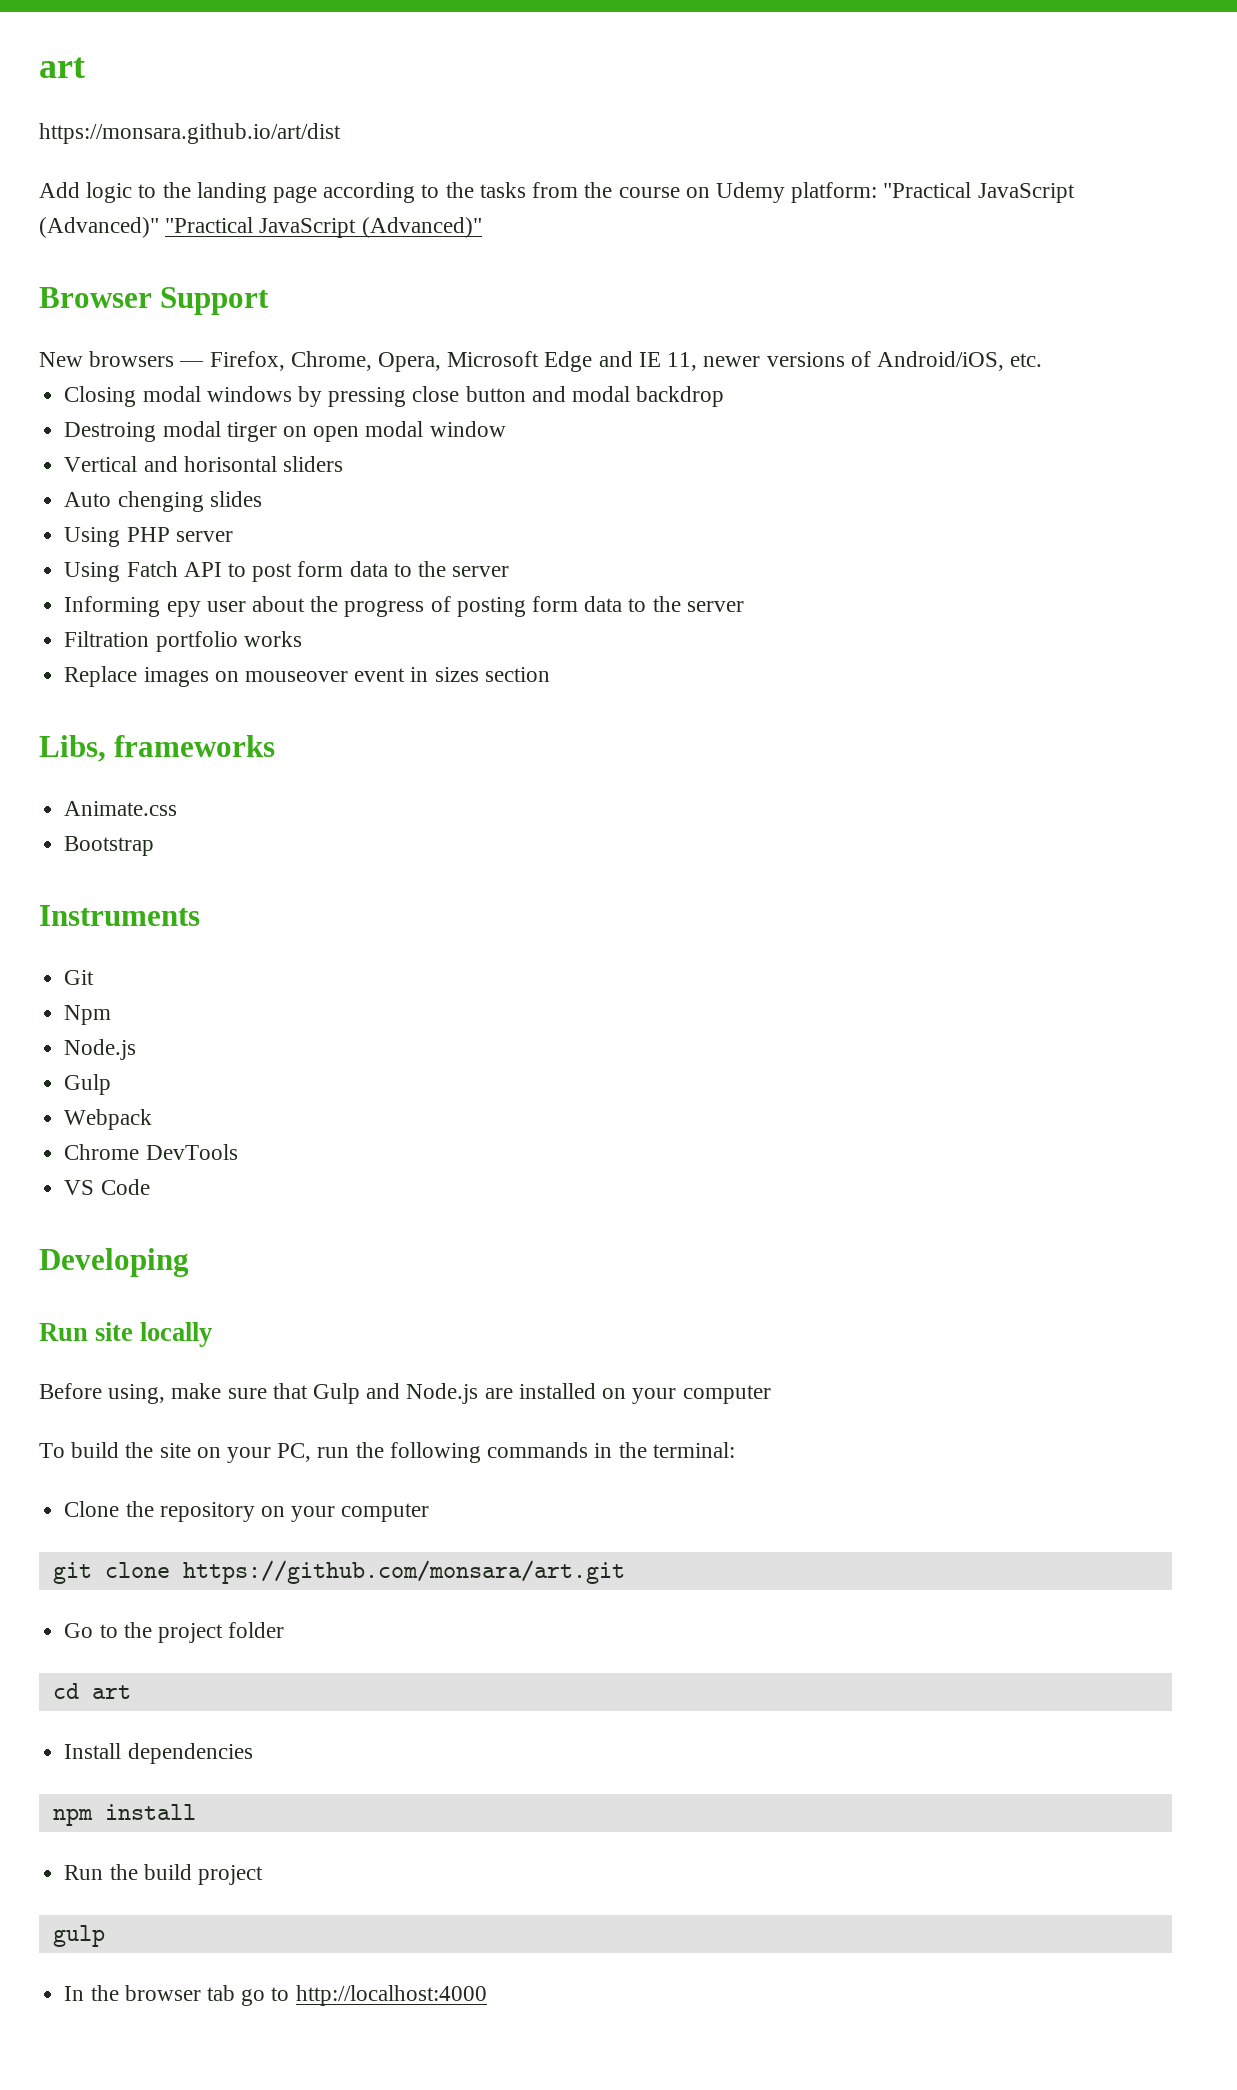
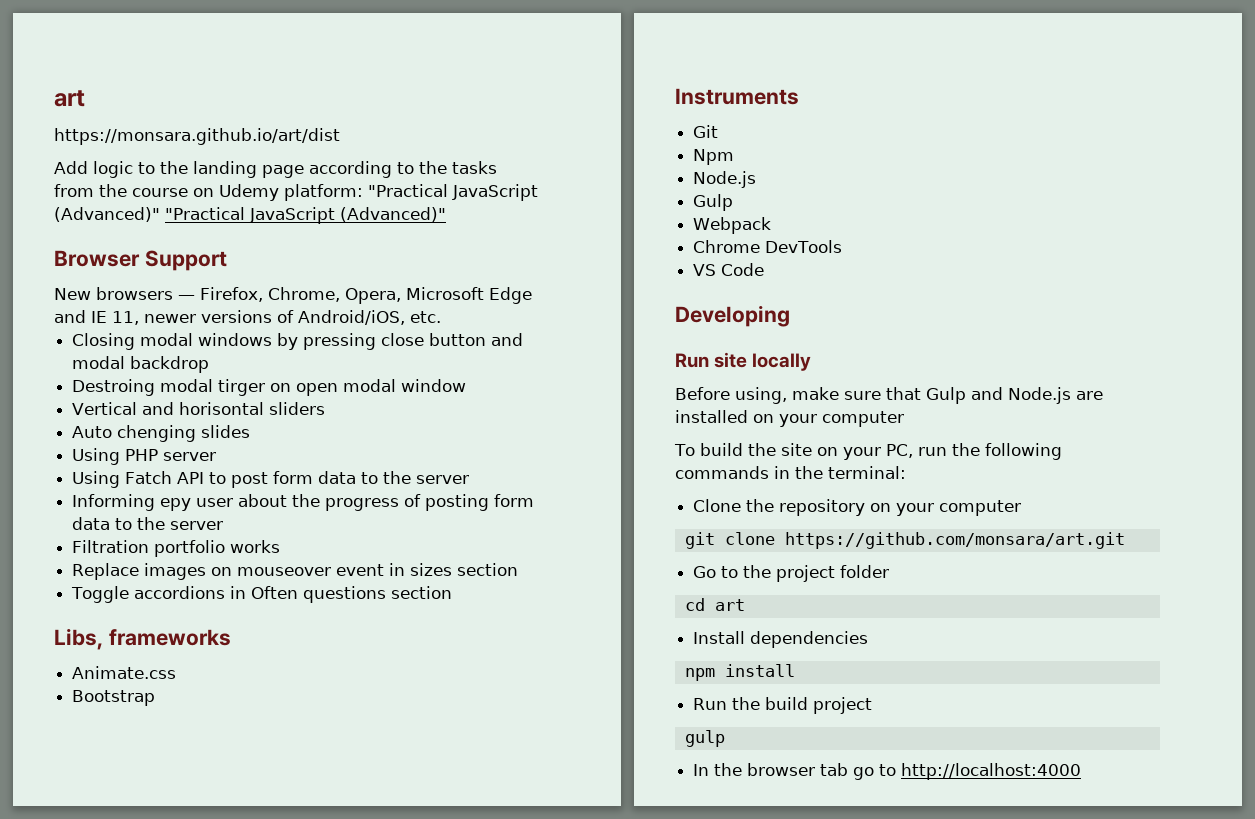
+ Toggle accordions in Often questions section

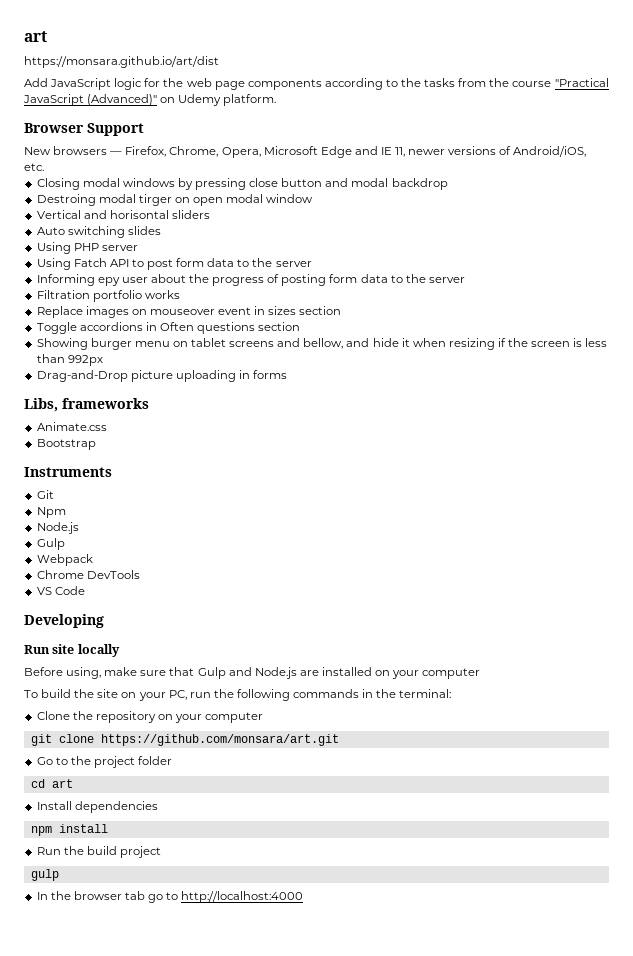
- Add logic to the landing page according to the tasks from the course on Udemy platform: "Practical JavaScript (Advanced)" "Practical JavaScript (Advanced)"
+ Add JavaScript logic for the web page components according to the tasks from the course "Practical JavaScript (Advanced)" on Udemy platform.
- Auto chenging slides
+ Auto switching slides
+ Showing burger menu on tablet screens and bellow, and hide it when resizing if the screen is less than 992px
+ Drag-and-Drop picture uploading in forms

